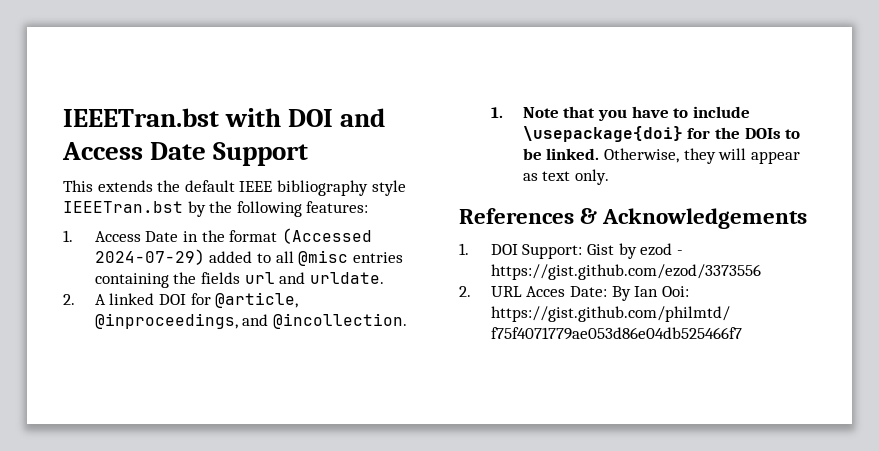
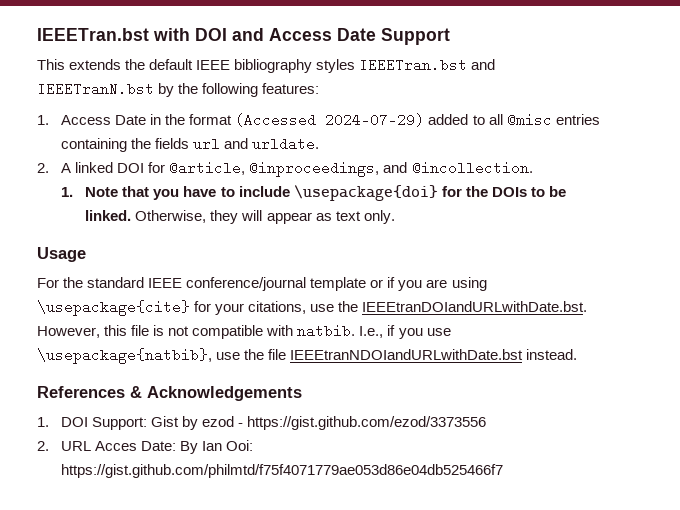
- This extends the default IEEE bibliography style IEEETran.bst by the following features:
+ This extends the default IEEE bibliography styles IEEETran.bst and IEEETranN.bst by the following features:
+ Usage
+ For the standard IEEE conference/journal template or if you are using \usepackage{cite} for your citations, use the IEEEtranDOIandURLwithDate.bst. However, this file is not compatible with natbib. I.e., if you use \usepackage{natbib}, use the file IEEEtranNDOIandURLwithDate.bst instead.

